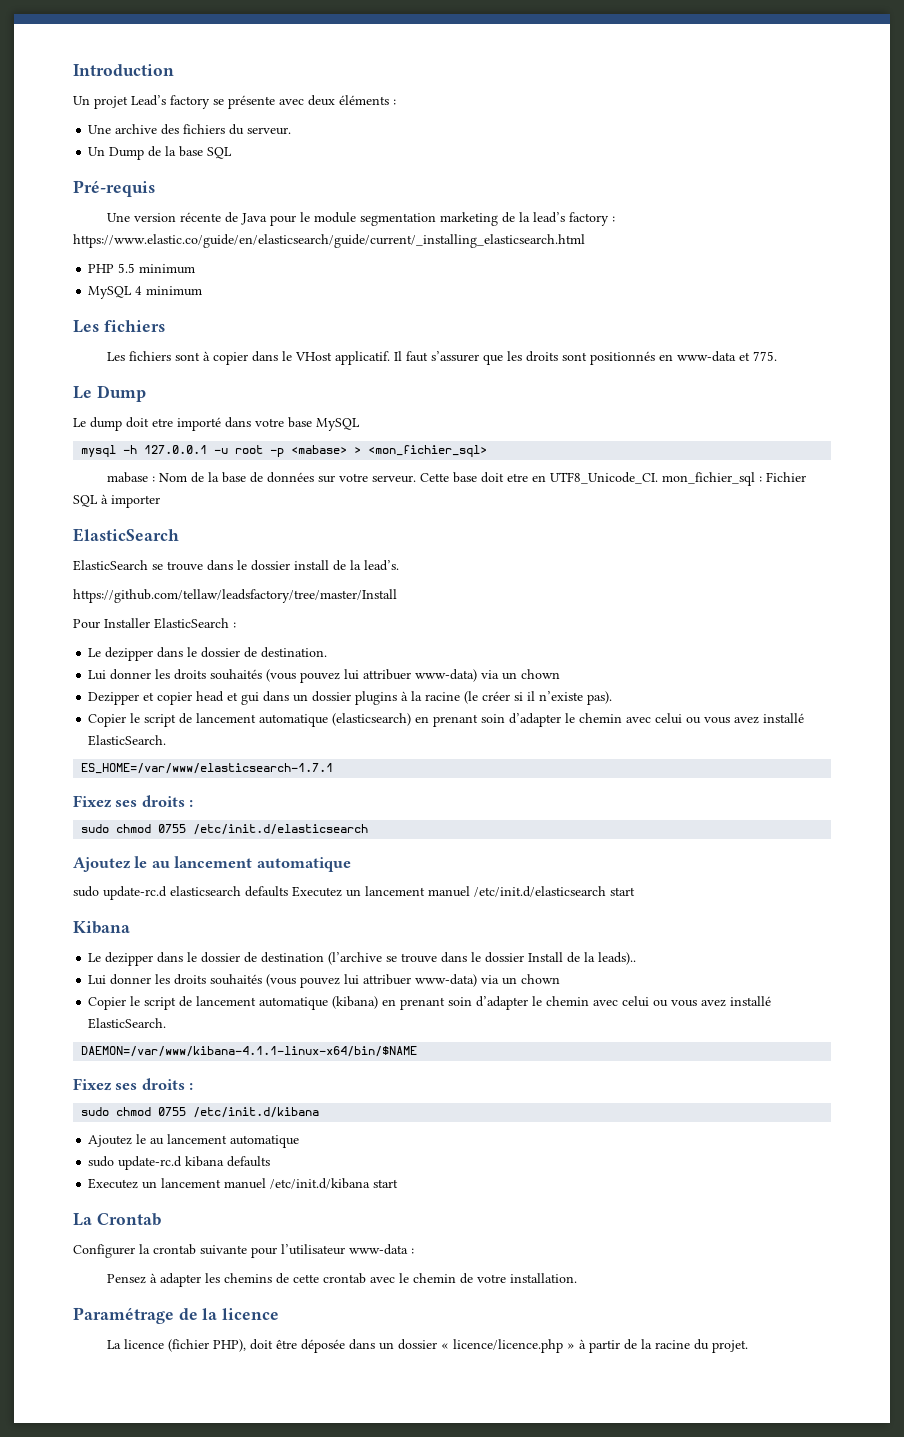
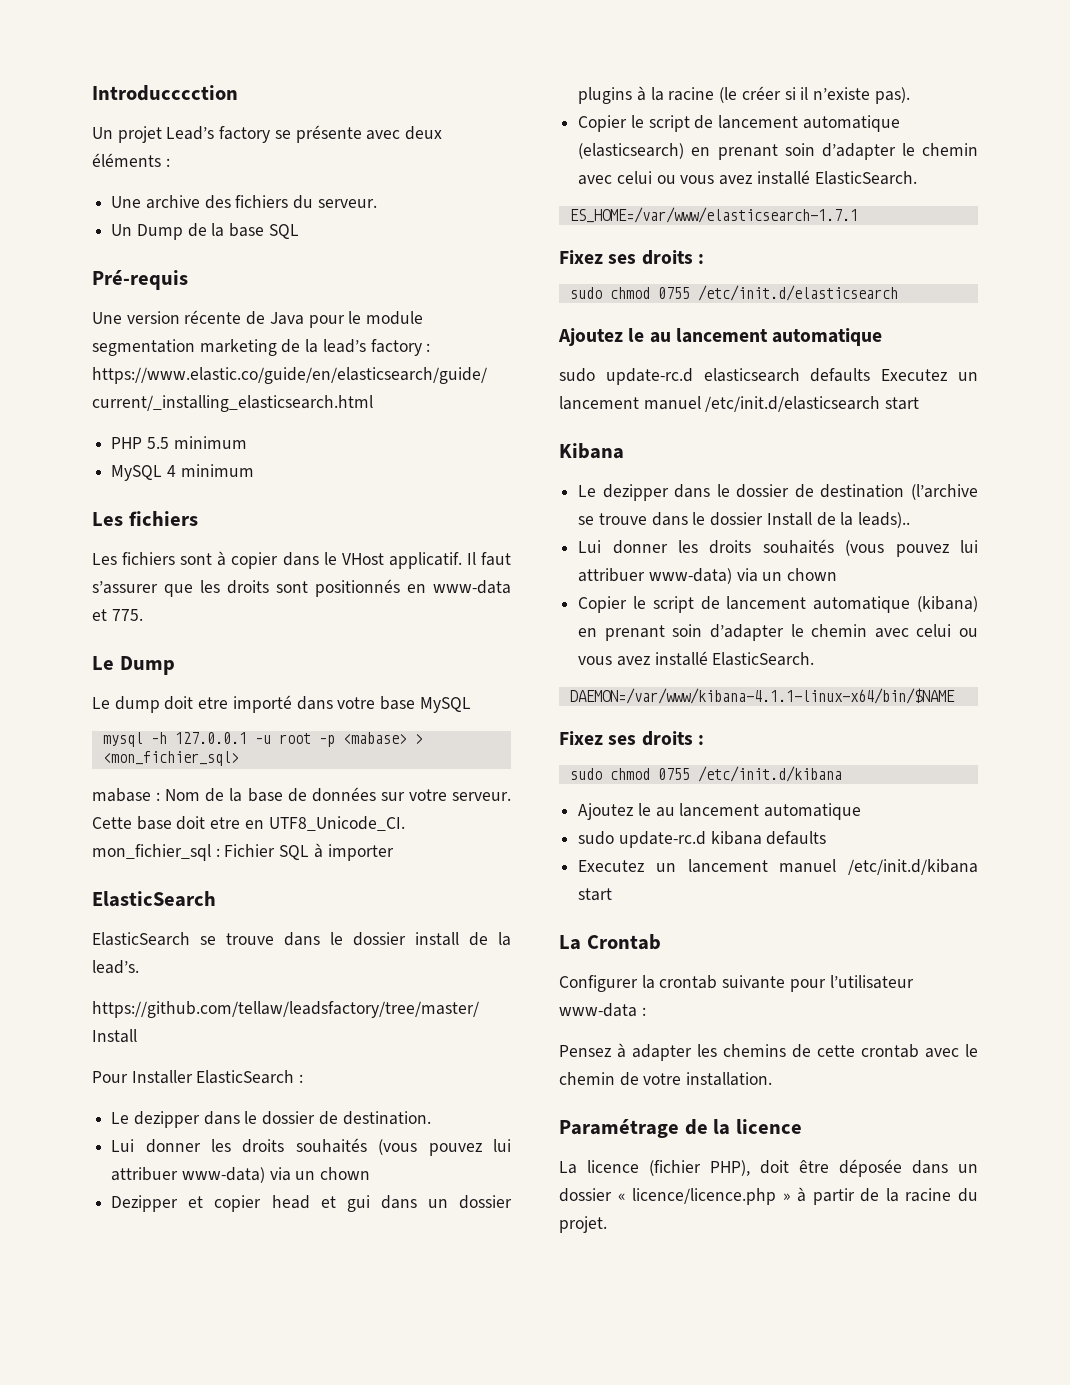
- Introduction
+ Introducccction

